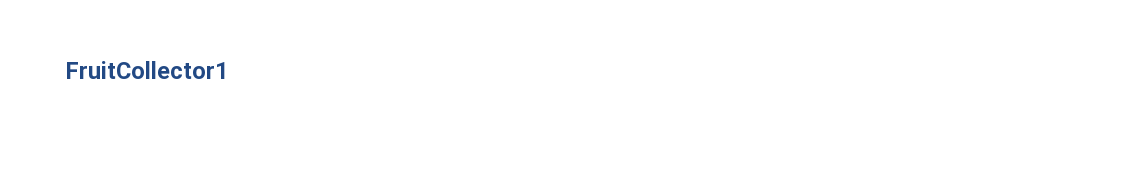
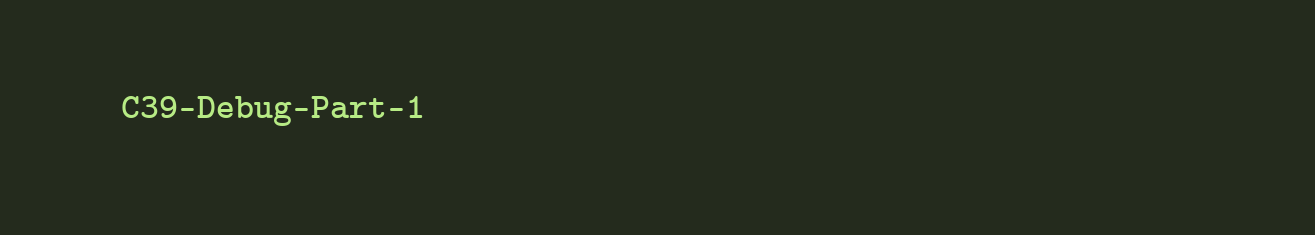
- FruitCollector1
+ C39-Debug-Part-1

